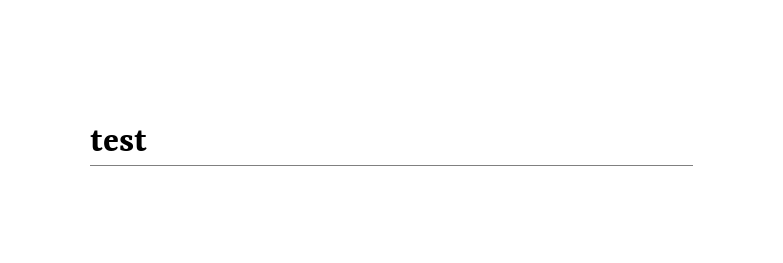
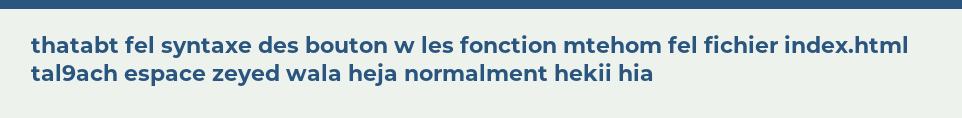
- test
+ thatabt fel syntaxe des bouton w les fonction mtehom fel fichier index.html tal9ach espace zeyed wala heja normalment hekii hia

